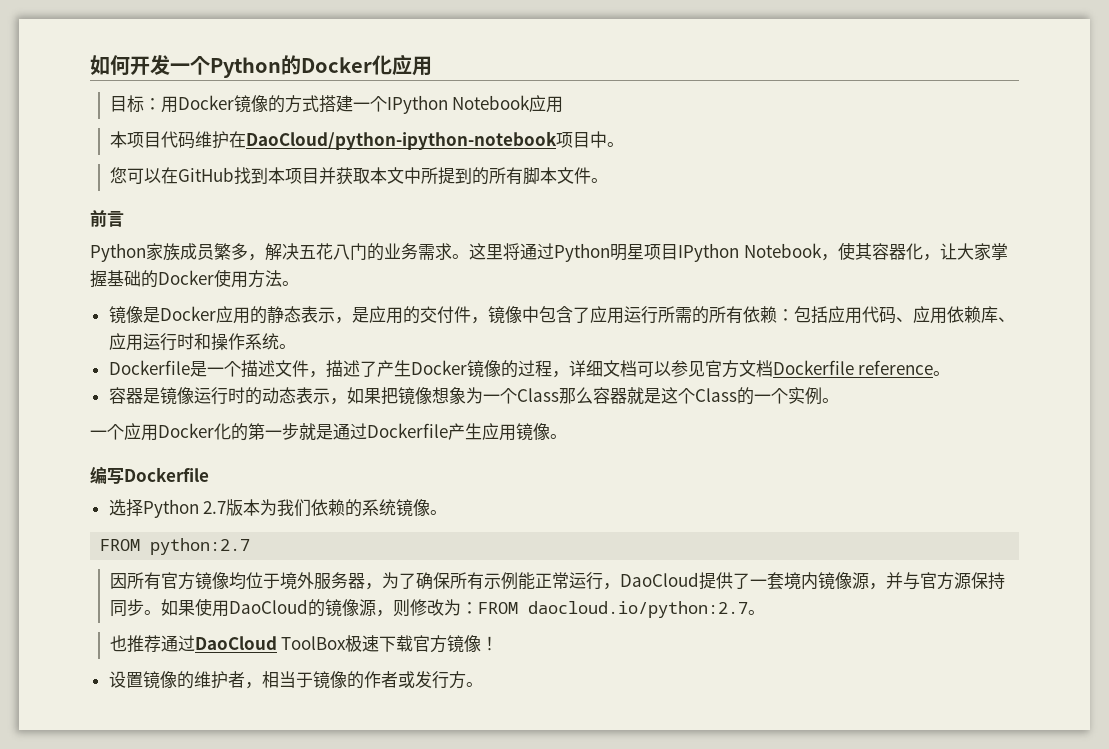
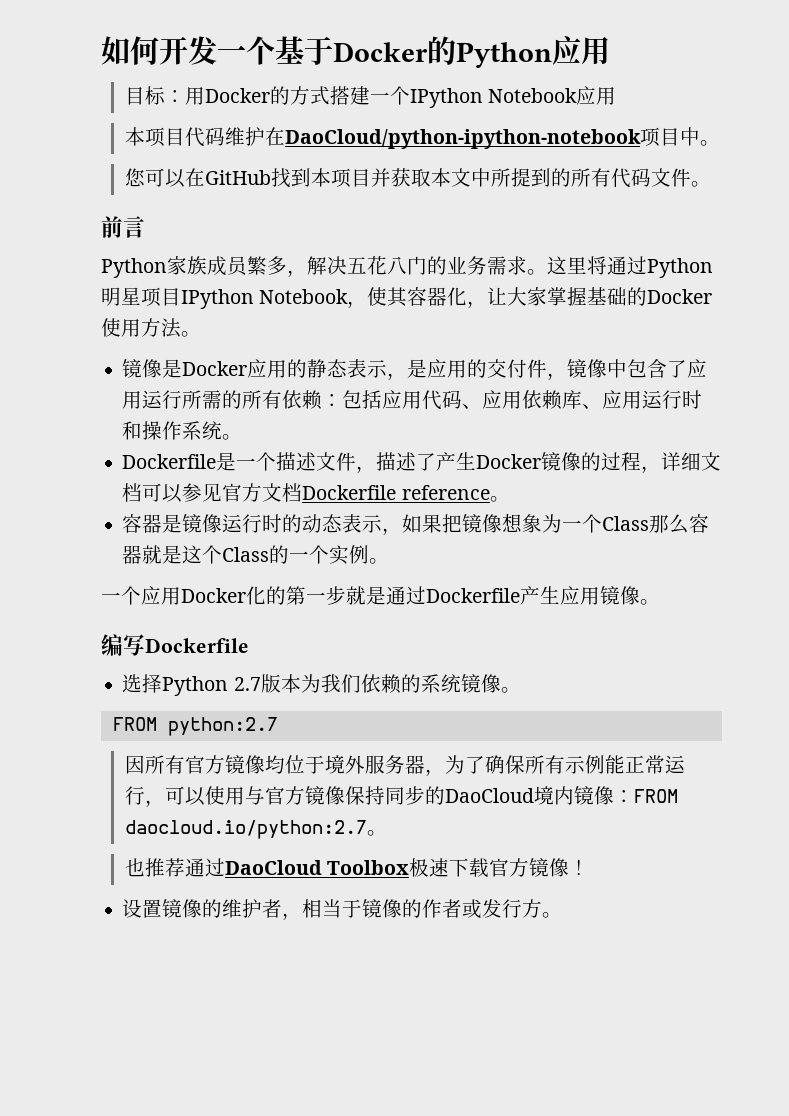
- 如何开发一个Python的Docker化应用
+ 如何开发一个基于Docker的Python应用
- 目标：用Docker镜像的方式搭建一个IPython Notebook应用
+ 目标：用Docker的方式搭建一个IPython Notebook应用
- 您可以在GitHub找到本项目并获取本文中所提到的所有脚本文件。
+ 您可以在GitHub找到本项目并获取本文中所提到的所有代码文件。
- 因所有官方镜像均位于境外服务器，为了确保所有示例能正常运行，DaoCloud提供了一套境内镜像源，并与官方源保持同步。如果使用DaoCloud的镜像源，则修改为：FROM daocloud.io/python:2.7。
+ 因所有官方镜像均位于境外服务器，为了确保所有示例能正常运行，可以使用与官方镜像保持同步的DaoCloud境内镜像：FROM daocloud.io/python:2.7。
- 也推荐通过DaoCloud ToolBox极速下载官方镜像！
+ 也推荐通过DaoCloud Toolbox极速下载官方镜像！

